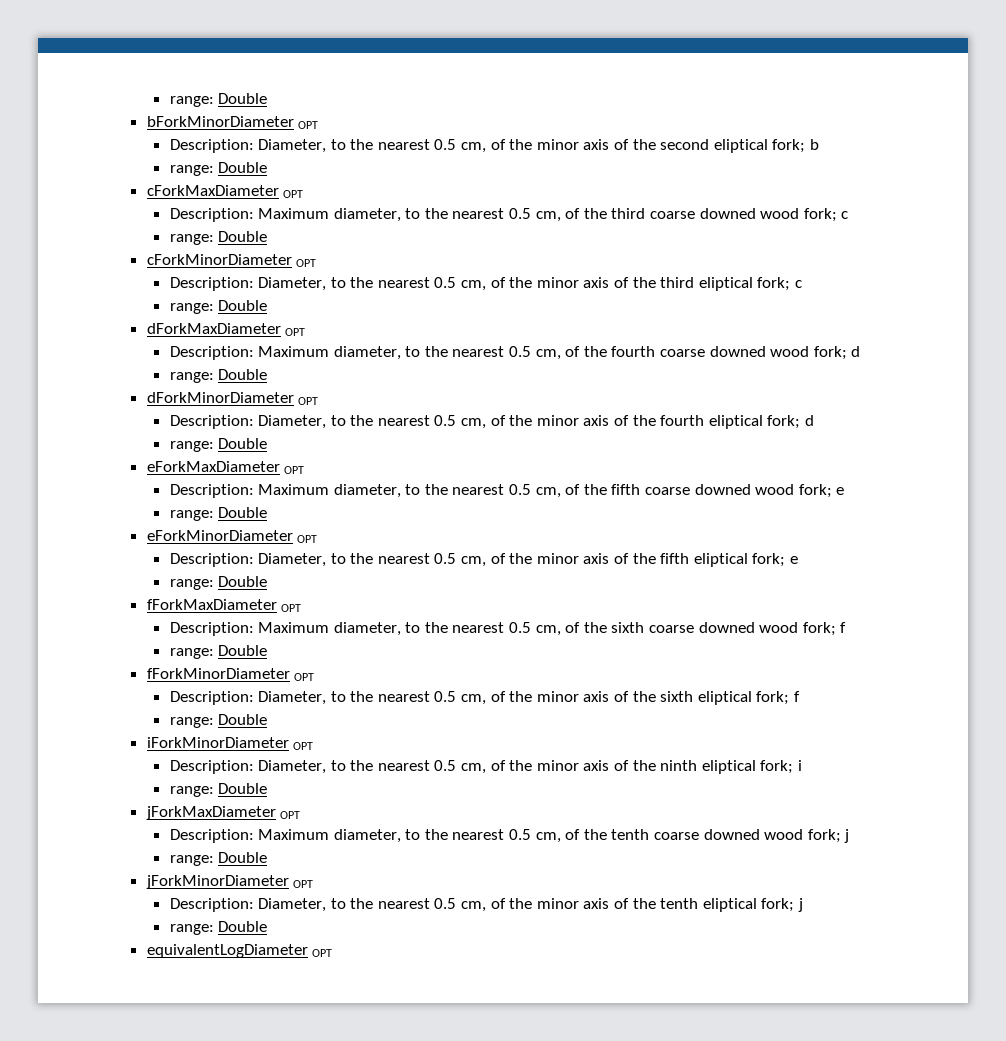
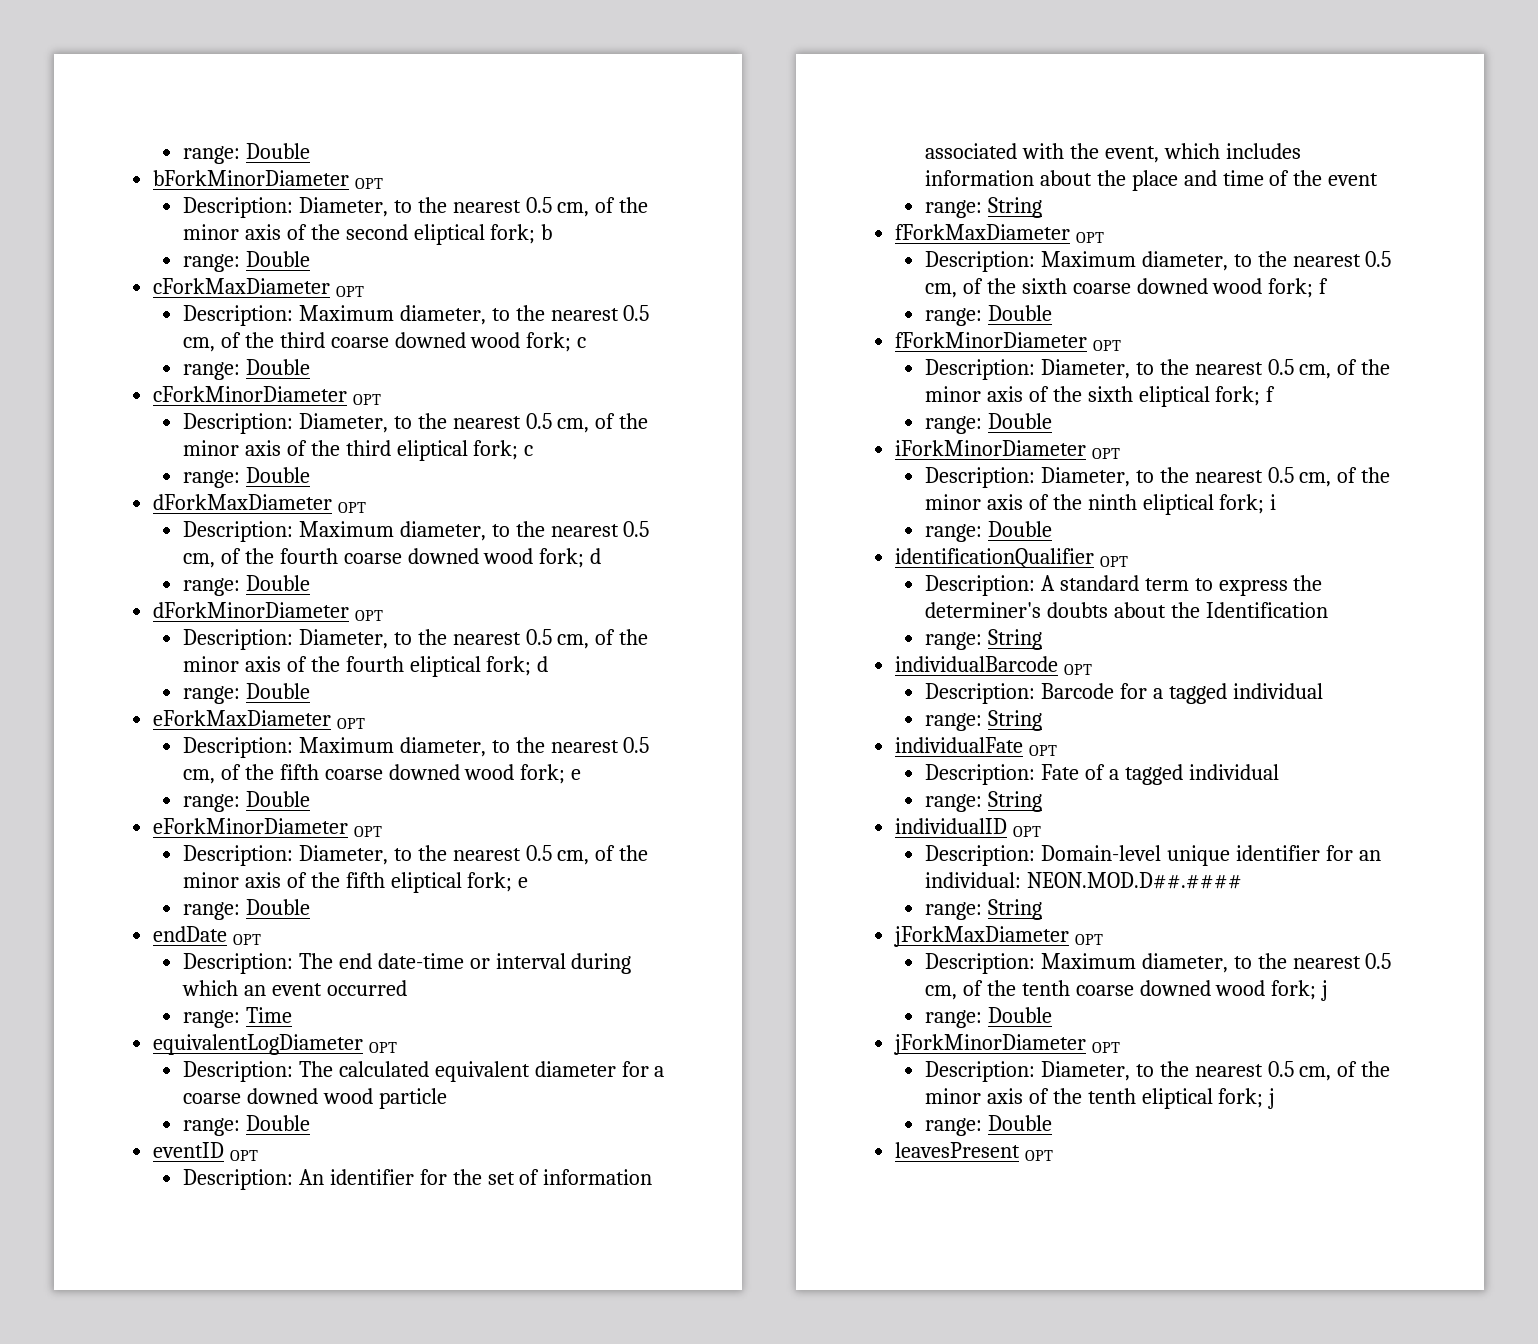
+ endDate OPT
+ Description: The end date-time or interval during which an event occurred
+ range: Time
+ equivalentLogDiameter OPT
+ Description: The calculated equivalent diameter for a coarse downed wood particle
+ range: Double
+ eventID OPT
+ Description: An identifier for the set of information associated with the event, which includes information about the place and time of the event
+ range: String
+ identificationQualifier OPT
+ Description: A standard term to express the determiner's doubts about the Identification
+ range: String
+ individualBarcode OPT
+ Description: Barcode for a tagged individual
+ range: String
+ individualFate OPT
+ Description: Fate of a tagged individual
+ range: String
+ individualID OPT
+ Description: Domain-level unique identifier for an individual: NEON.MOD.D##.####
+ range: String
- equivalentLogDiameter OPT
+ leavesPresent OPT

